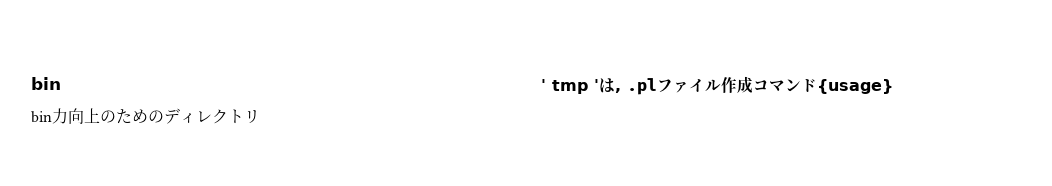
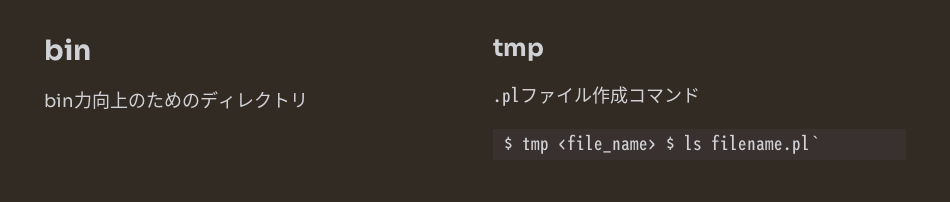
  bin力向上のためのディレクトリ
- ' tmp 'は, .plファイル作成コマンド{usage}
+ tmp
+ .plファイル作成コマンド
+ $ tmp <file_name> $ ls filename.pl`

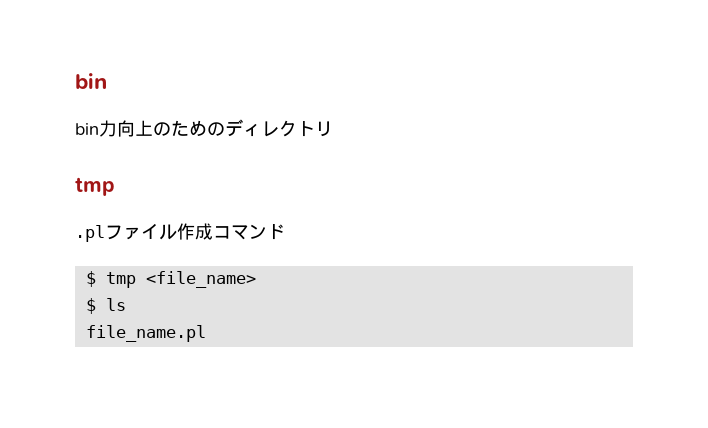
- $ tmp <file_name> $ ls filename.pl`
+ $ tmp <file_name>
+ $ ls
+ file_name.pl

